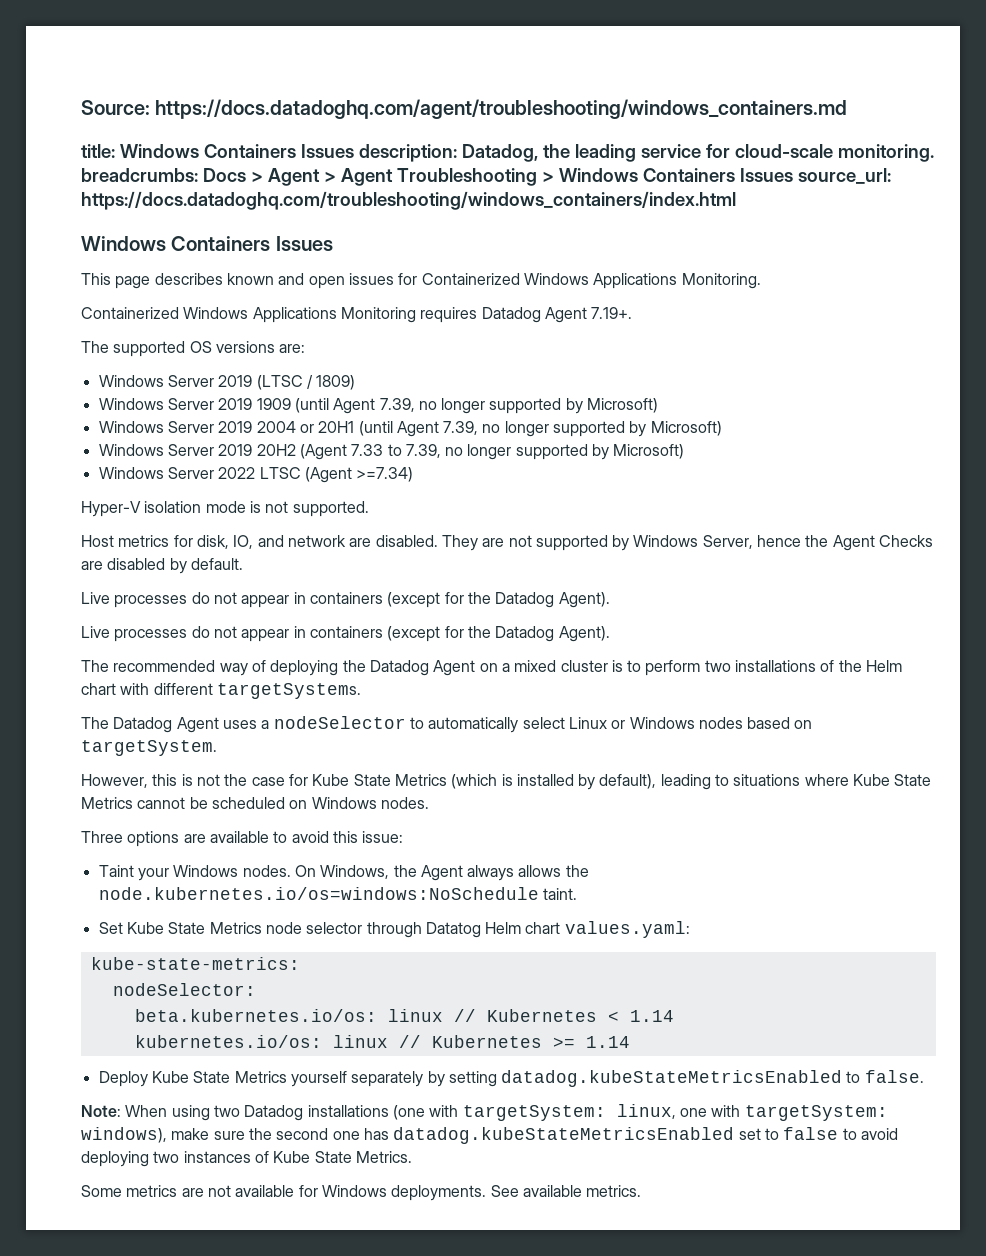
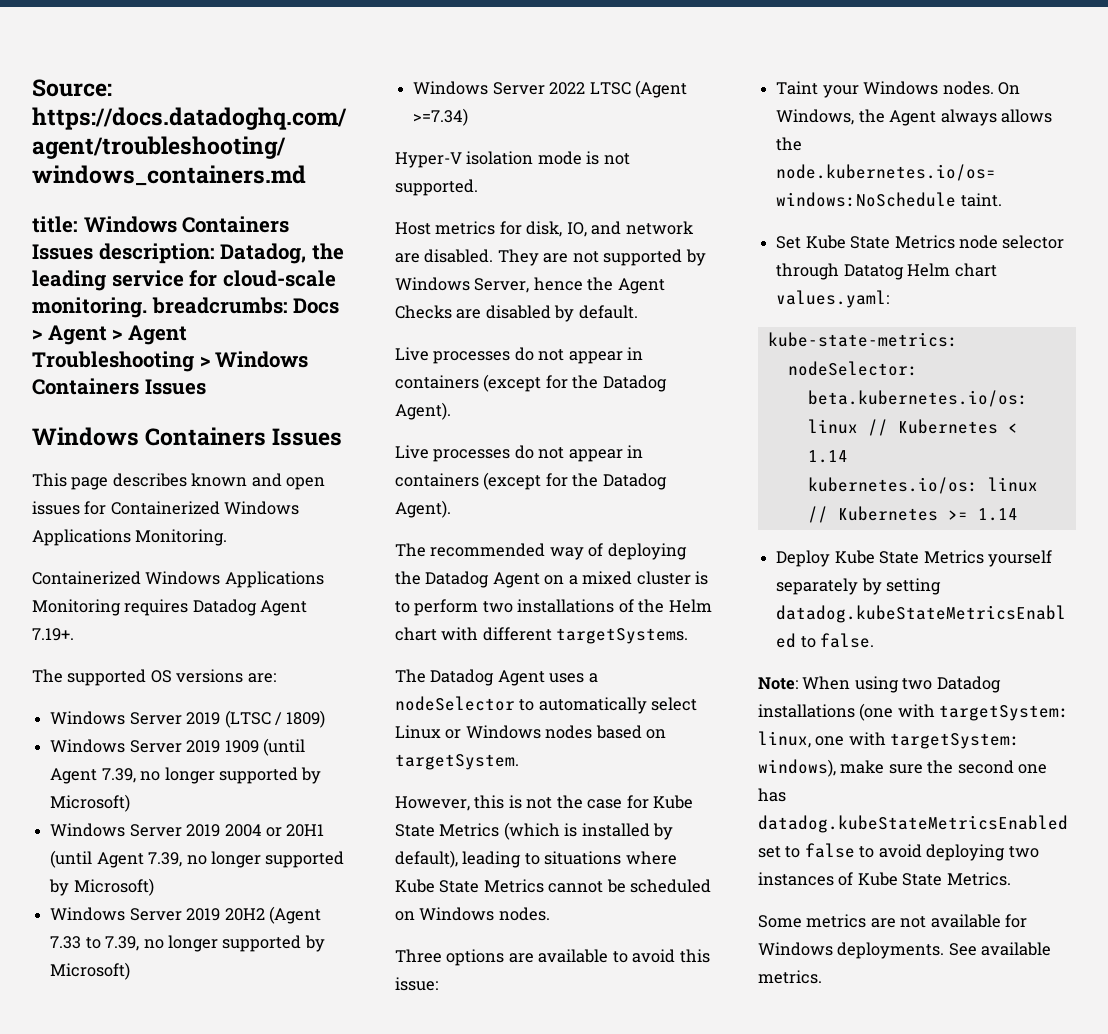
- title: Windows Containers Issues description: Datadog, the leading service for cloud-scale monitoring. breadcrumbs: Docs > Agent > Agent Troubleshooting > Windows Containers Issues source_url: https://docs.datadoghq.com/troubleshooting/windows_containers/index.html
+ title: Windows Containers Issues description: Datadog, the leading service for cloud-scale monitoring. breadcrumbs: Docs > Agent > Agent Troubleshooting > Windows Containers Issues

